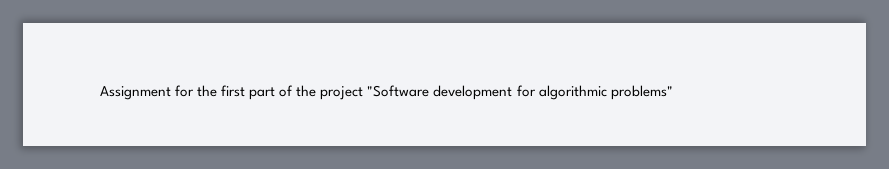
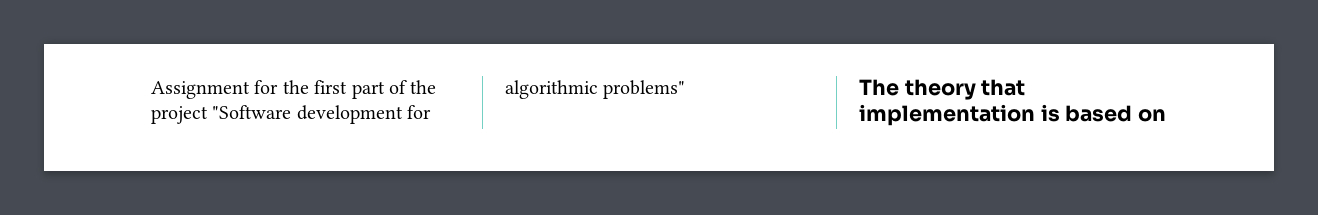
+ The theory that implementation is based on

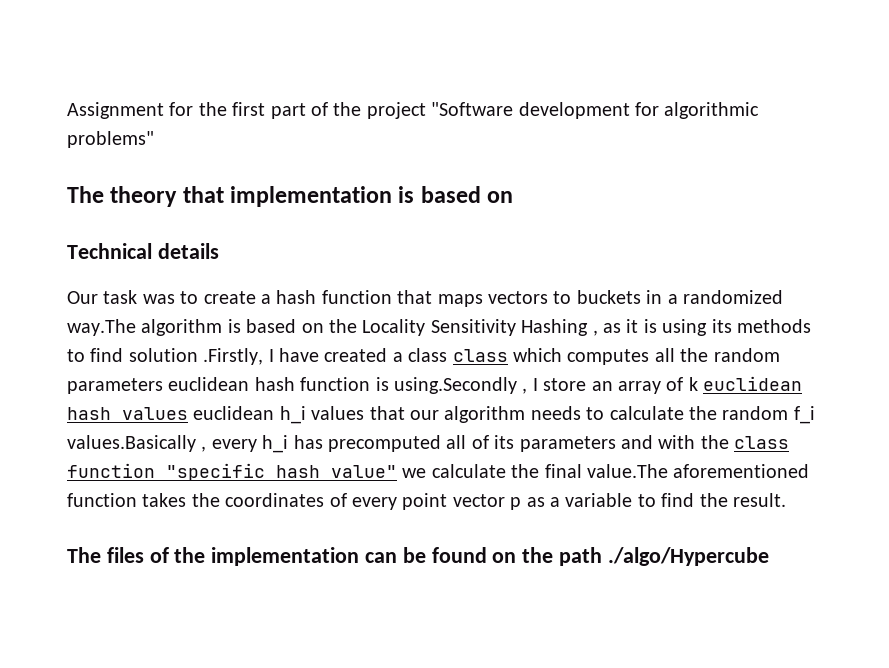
+ Technical details
+ Our task was to create a hash function that maps vectors to buckets in a randomized way.The algorithm is based on the Locality Sensitivity Hashing , as it is using its methods to find solution .Firstly, I have created a class class which computes all the random parameters euclidean hash function is using.Secondly , I store an array of k euclidean hash values euclidean h_i values that our algorithm needs to calculate the random f_i values.Basically , every h_i has precomputed all of its parameters and with the class function "specific hash value" we calculate the final value.The aforementioned function takes the coordinates of every point vector p as a variable to find the result.
+ The files of the implementation can be found on the path ./algo/Hypercube

